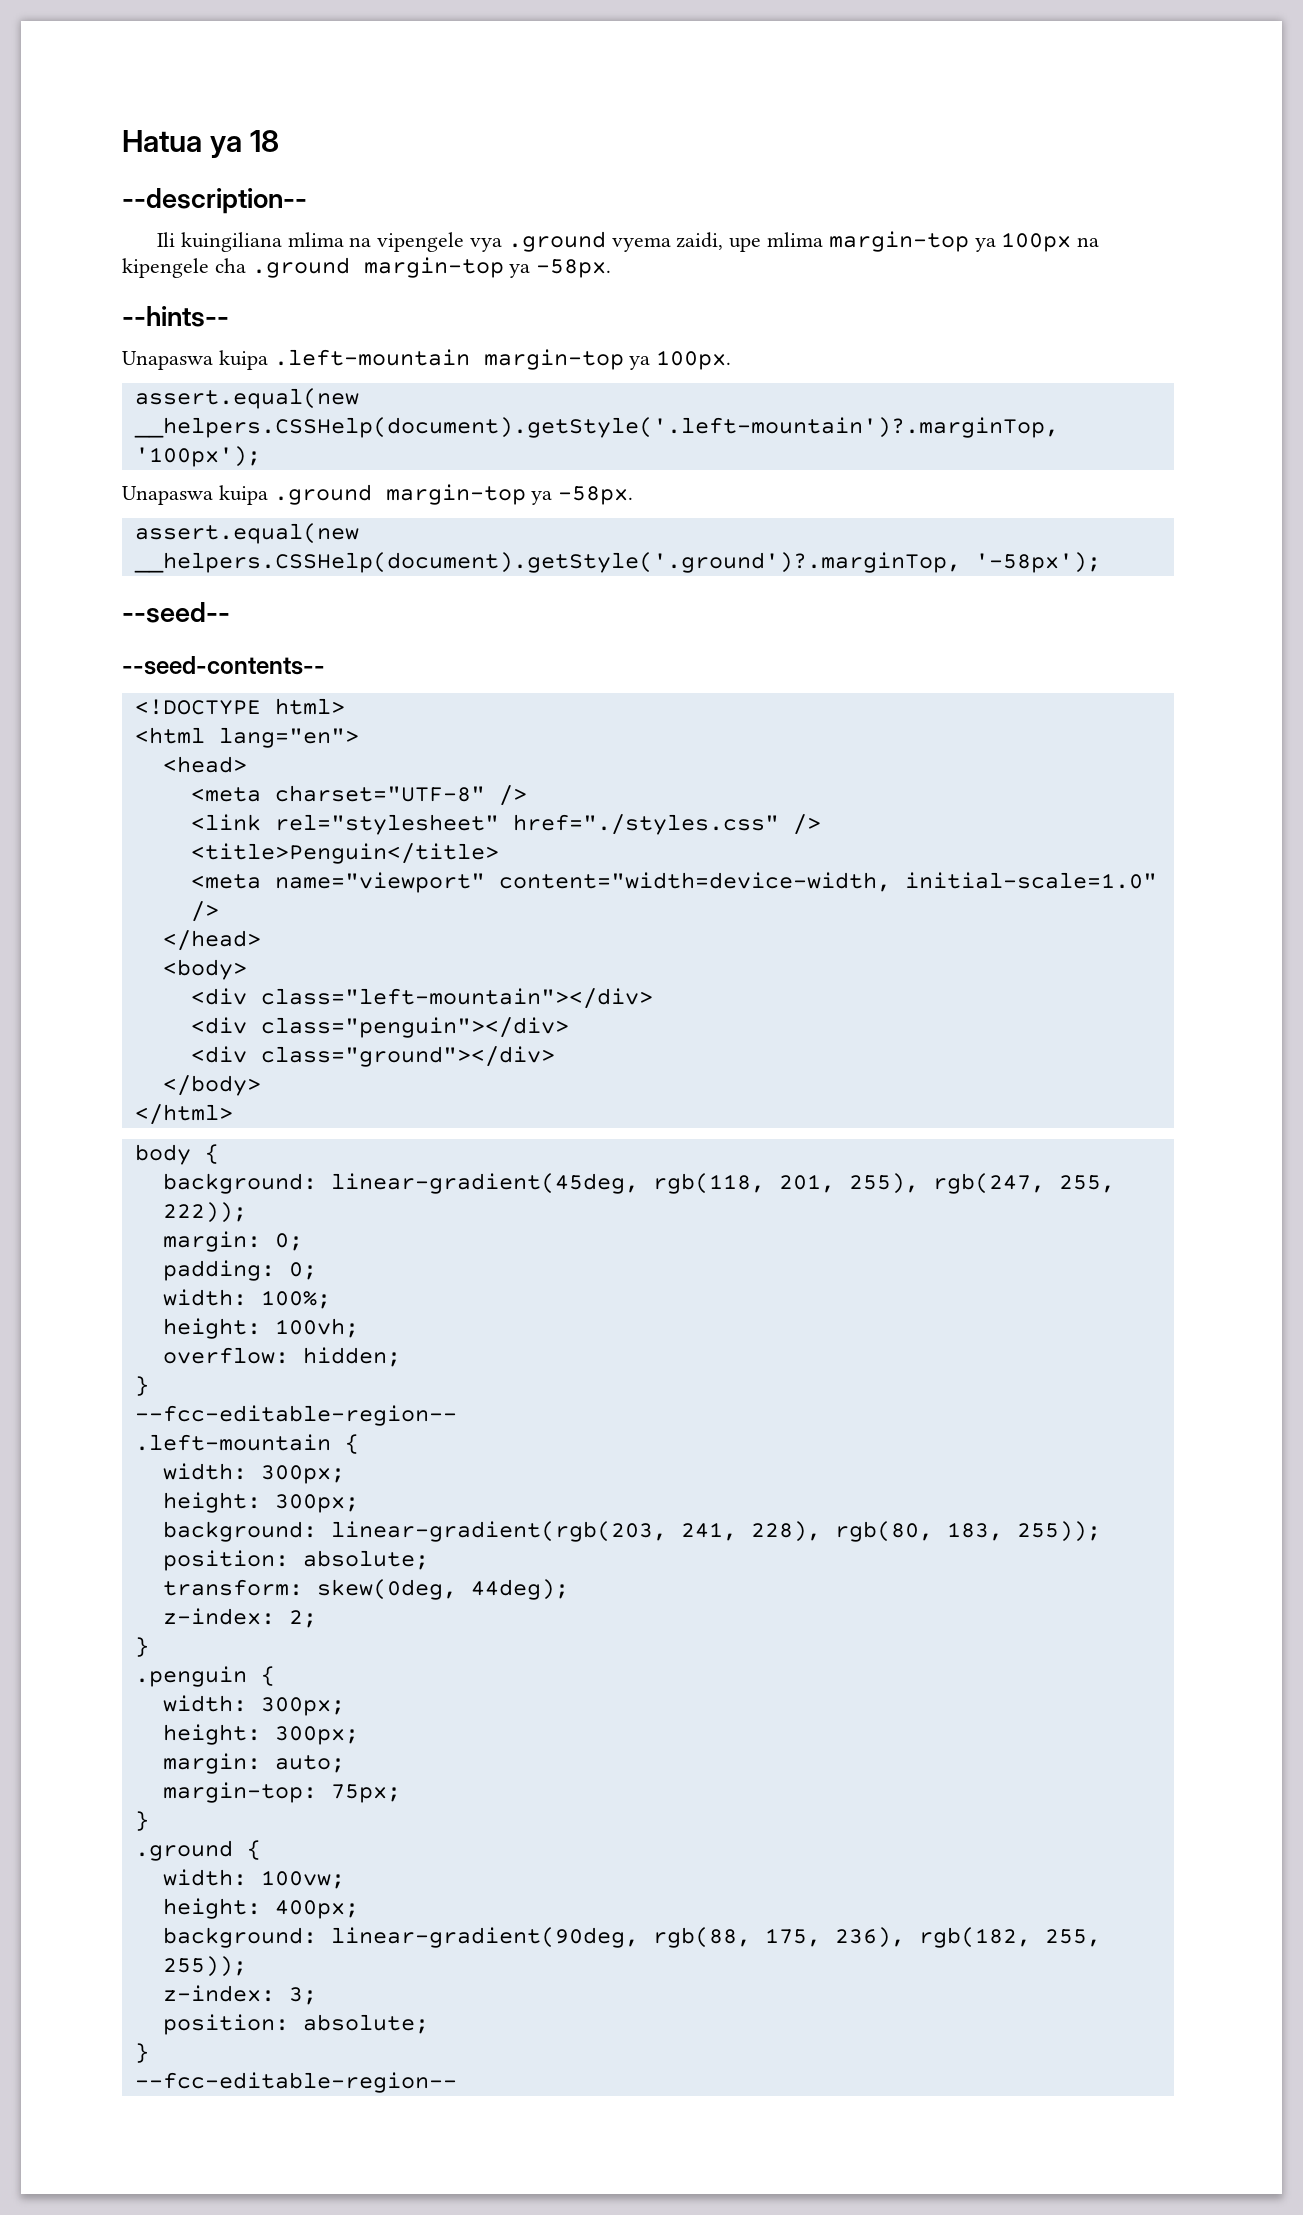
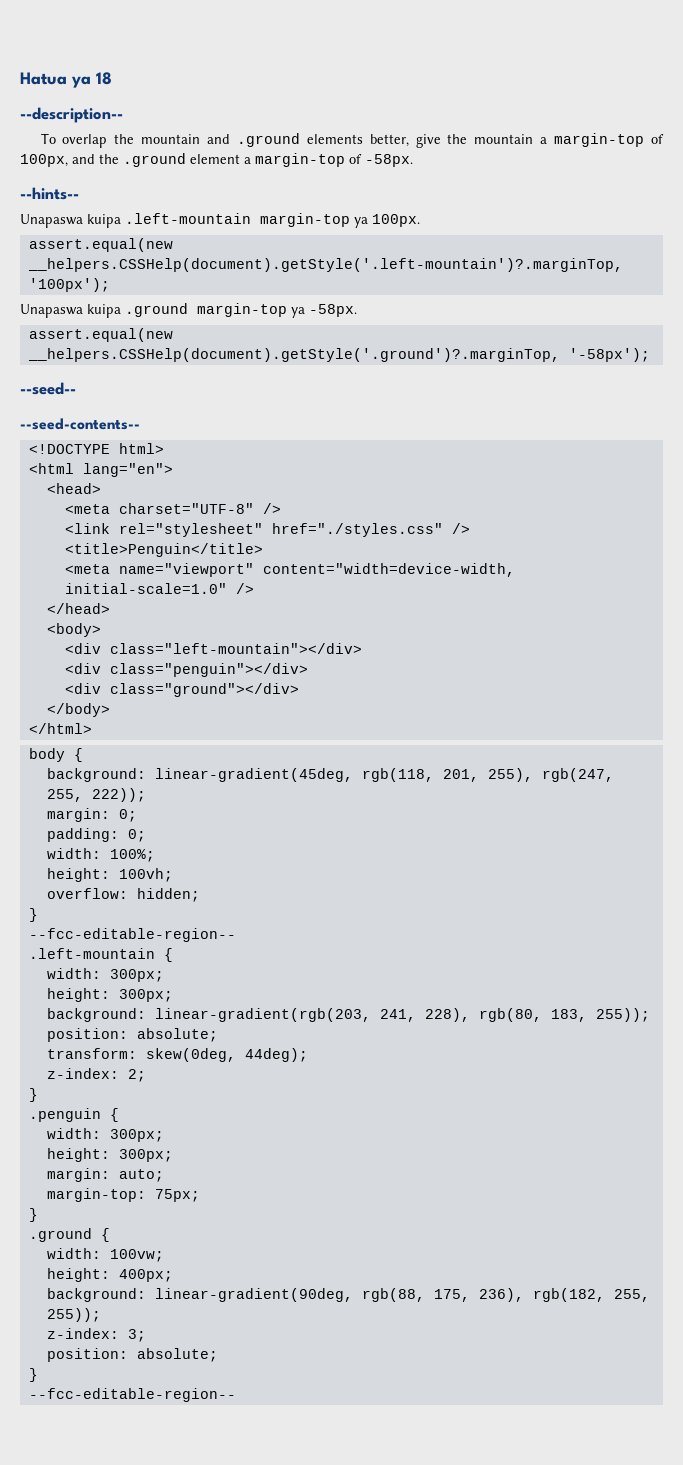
- Ili kuingiliana mlima na vipengele vya .ground vyema zaidi, upe mlima margin-top ya 100px na kipengele cha .ground margin-top ya -58px.
+ To overlap the mountain and .ground elements better, give the mountain a margin-top of 100px, and the .ground element a margin-top of -58px.

